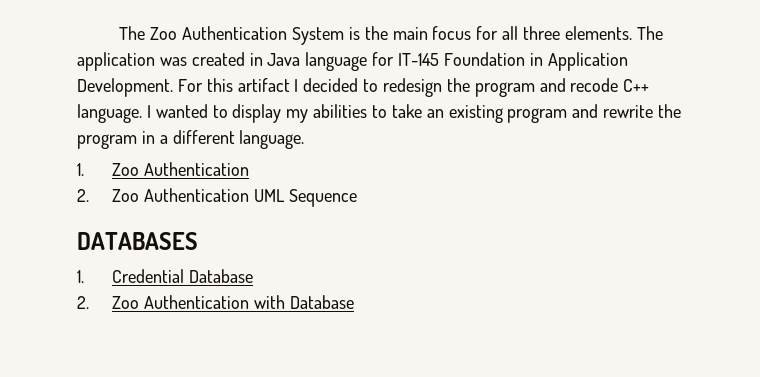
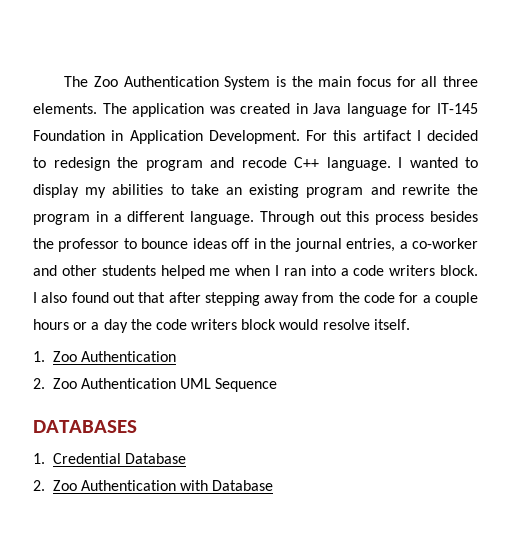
+ Through out this process besides the professor to bounce ideas off in the journal entries, a co-worker and other students helped me when I ran into a code writers block. I also found out that after stepping away from the code for a couple hours or a day the code writers block would resolve itself.

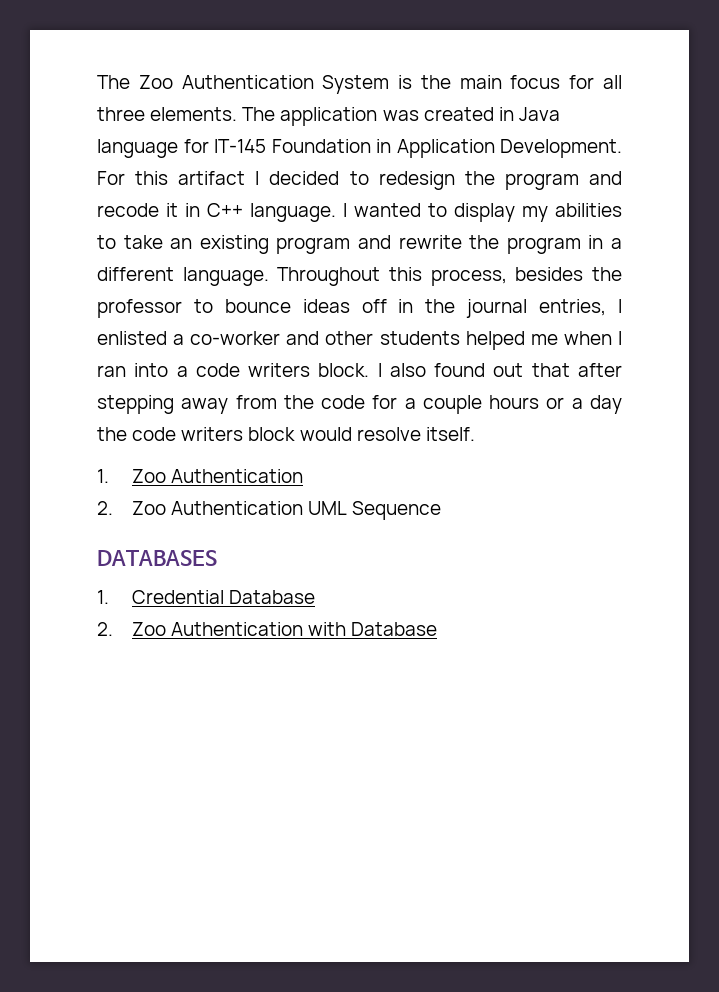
- For this artifact I decided to redesign the program and recode C++ language.
+ For this artifact I decided to redesign the program and recode it in C++ language.
- Through out this process besides the professor to bounce ideas off in the journal entries, a co-worker and other students helped me when I ran into a code writers block.
+ Throughout this process, besides the professor to bounce ideas off in the journal entries, I enlisted a co-worker and other students helped me when I ran into a code writers block.

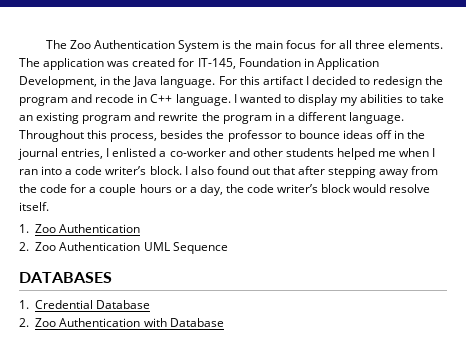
- The application was created in Java language for IT-145 Foundation in Application Development.
+ The application was created for IT-145, Foundation in Application Development, in the Java language.
- For this artifact I decided to redesign the program and recode it in C++ language.
+ For this artifact I decided to redesign the program and recode in C++ language.
- Throughout this process, besides the professor to bounce ideas off in the journal entries, I enlisted a co-worker and other students helped me when I ran into a code writers block.
+ Throughout this process, besides the professor to bounce ideas off in the journal entries, I enlisted a co-worker and other students helped me when I ran into a code writer’s block.
- I also found out that after stepping away from the code for a couple hours or a day the code writers block would resolve itself.
+ I also found out that after stepping away from the code for a couple hours or a day, the code writer’s block would resolve itself.

